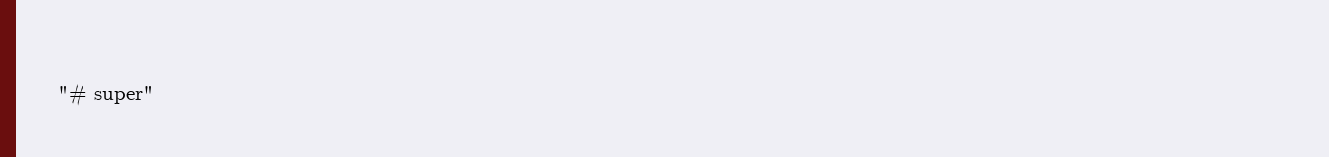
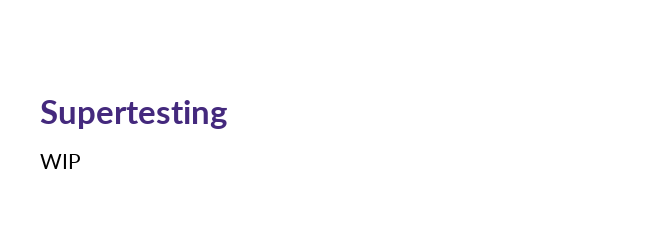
- "# super"
+ Supertesting
+ WIP

